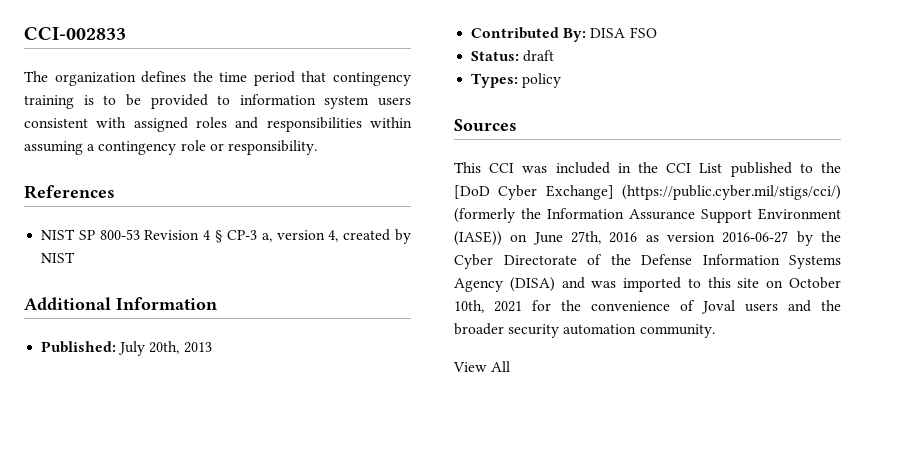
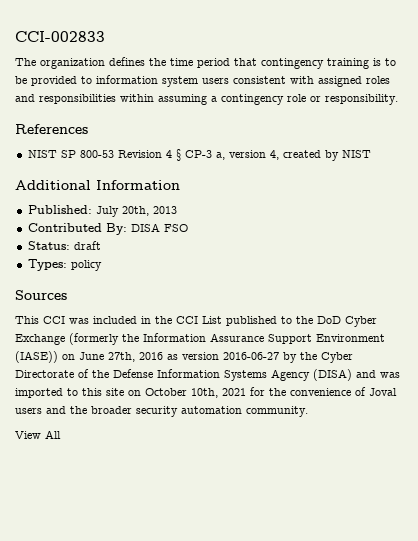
- This CCI was included in the CCI List published to the [DoD Cyber Exchange] (https://public.cyber.mil/stigs/cci/) (formerly the Information Assurance Support Environment (IASE)) on June 27th, 2016 as version 2016-06-27 by the Cyber Directorate of the Defense Information Systems Agency (DISA) and was imported to this site on October 10th, 2021 for the convenience of Joval users and the broader security automation community.
+ This CCI was included in the CCI List published to the DoD Cyber Exchange (formerly the Information Assurance Support Environment (IASE)) on June 27th, 2016 as version 2016-06-27 by the Cyber Directorate of the Defense Information Systems Agency (DISA) and was imported to this site on October 10th, 2021 for the convenience of Joval users and the broader security automation community.

